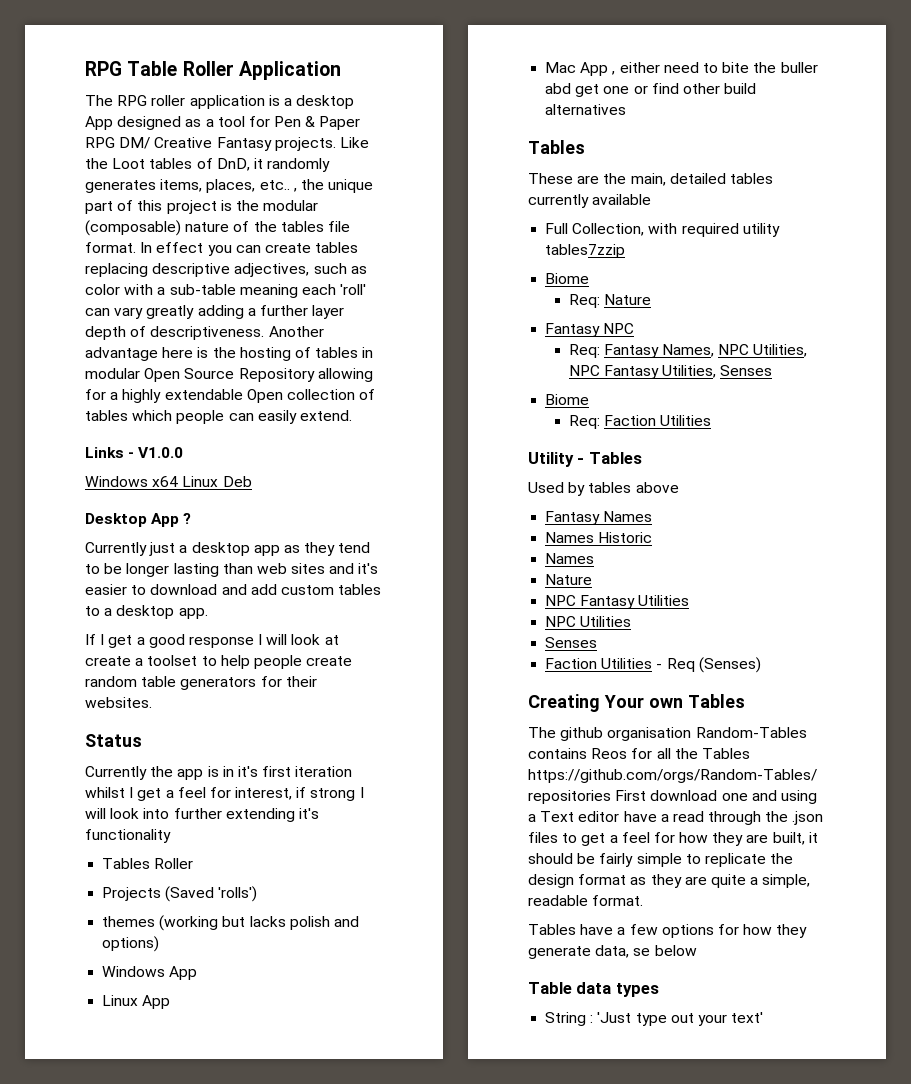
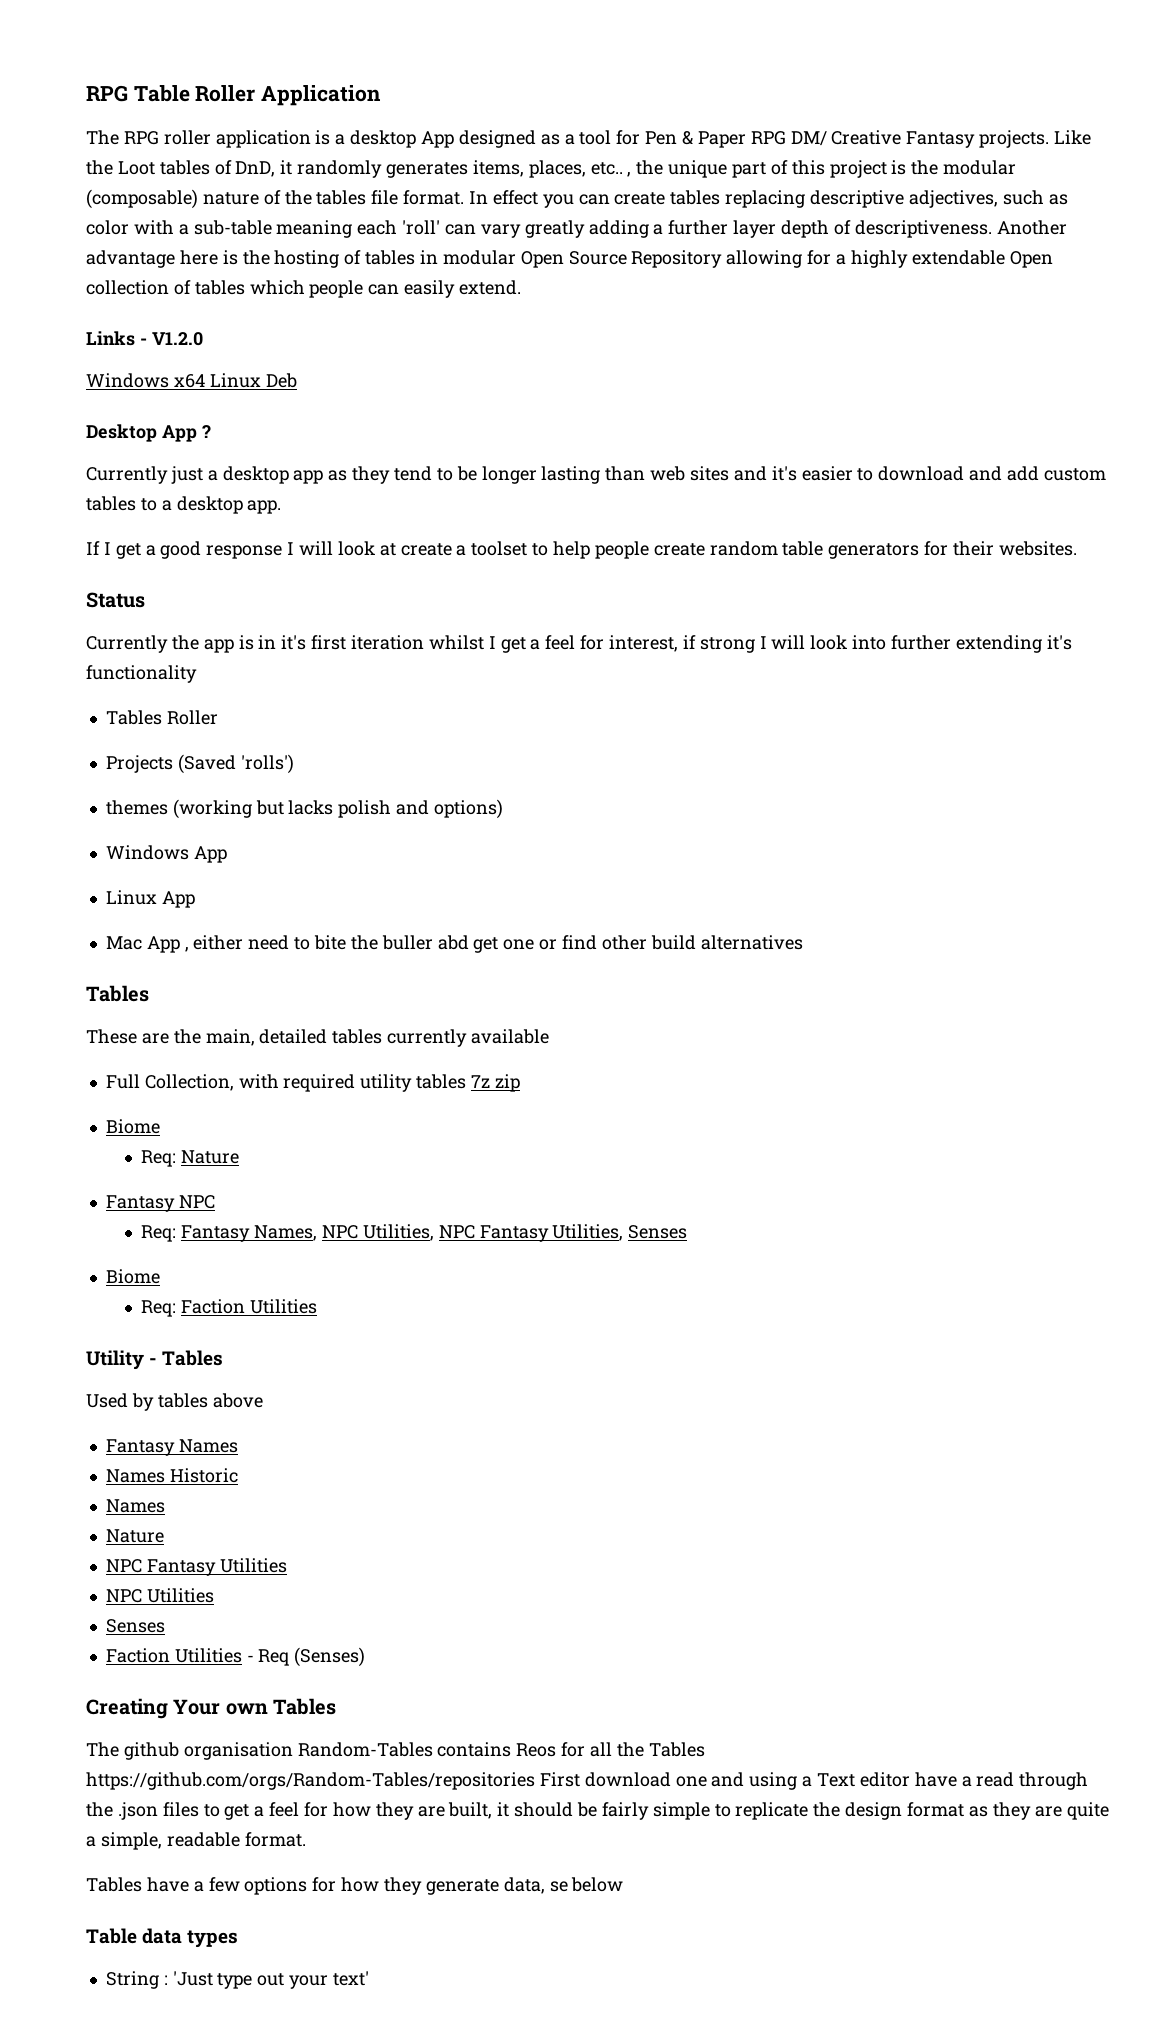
- Links - V1.0.0
+ Links - V1.2.0
- Full Collection, with required utility tables7zzip
+ Full Collection, with required utility tables 7z zip

